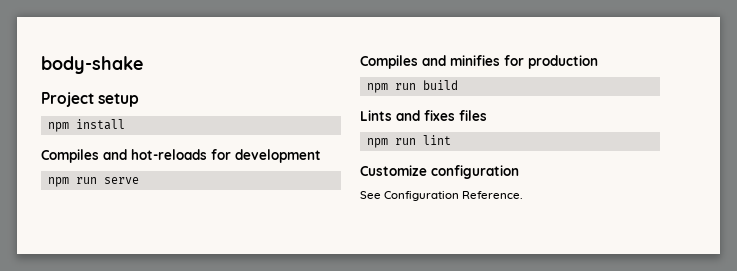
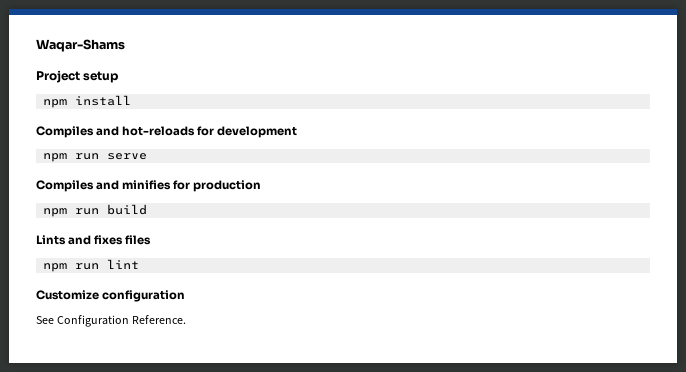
- body-shake
+ Waqar-Shams

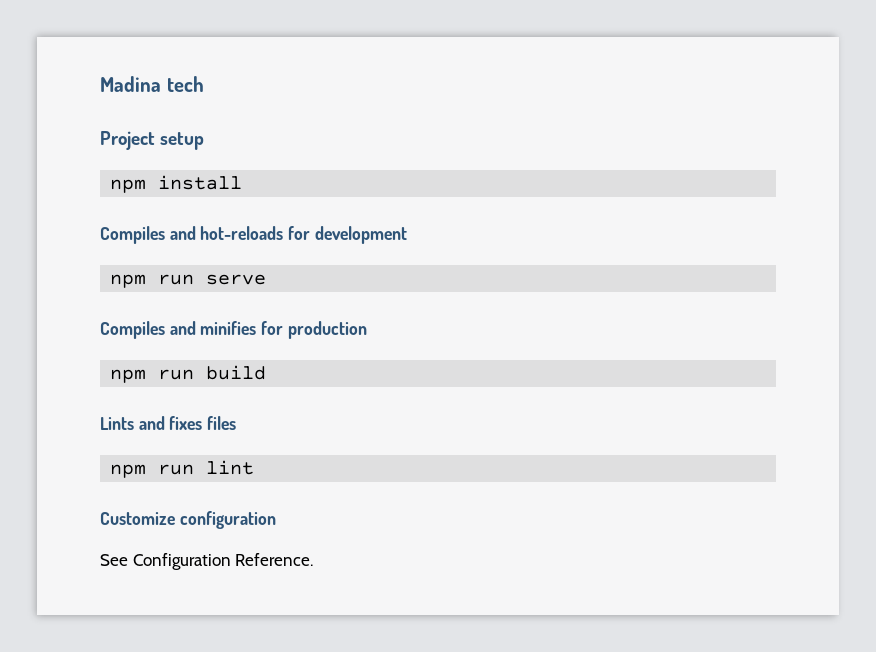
- Waqar-Shams
+ Madina tech

